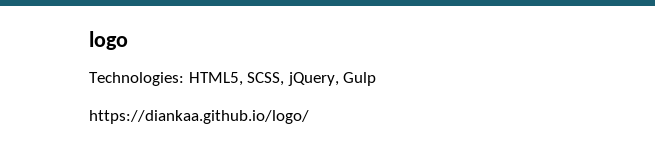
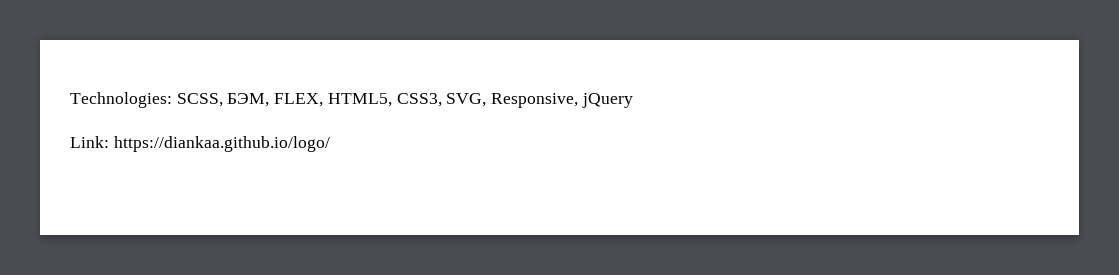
- logo
- Technologies: HTML5, SCSS, jQuery, Gulp
- https://diankaa.github.io/logo/
+ Technologies: SCSS, БЭМ, FLEX, HTML5, CSS3, SVG, Responsive, jQuery
+ Link: https://diankaa.github.io/logo/

